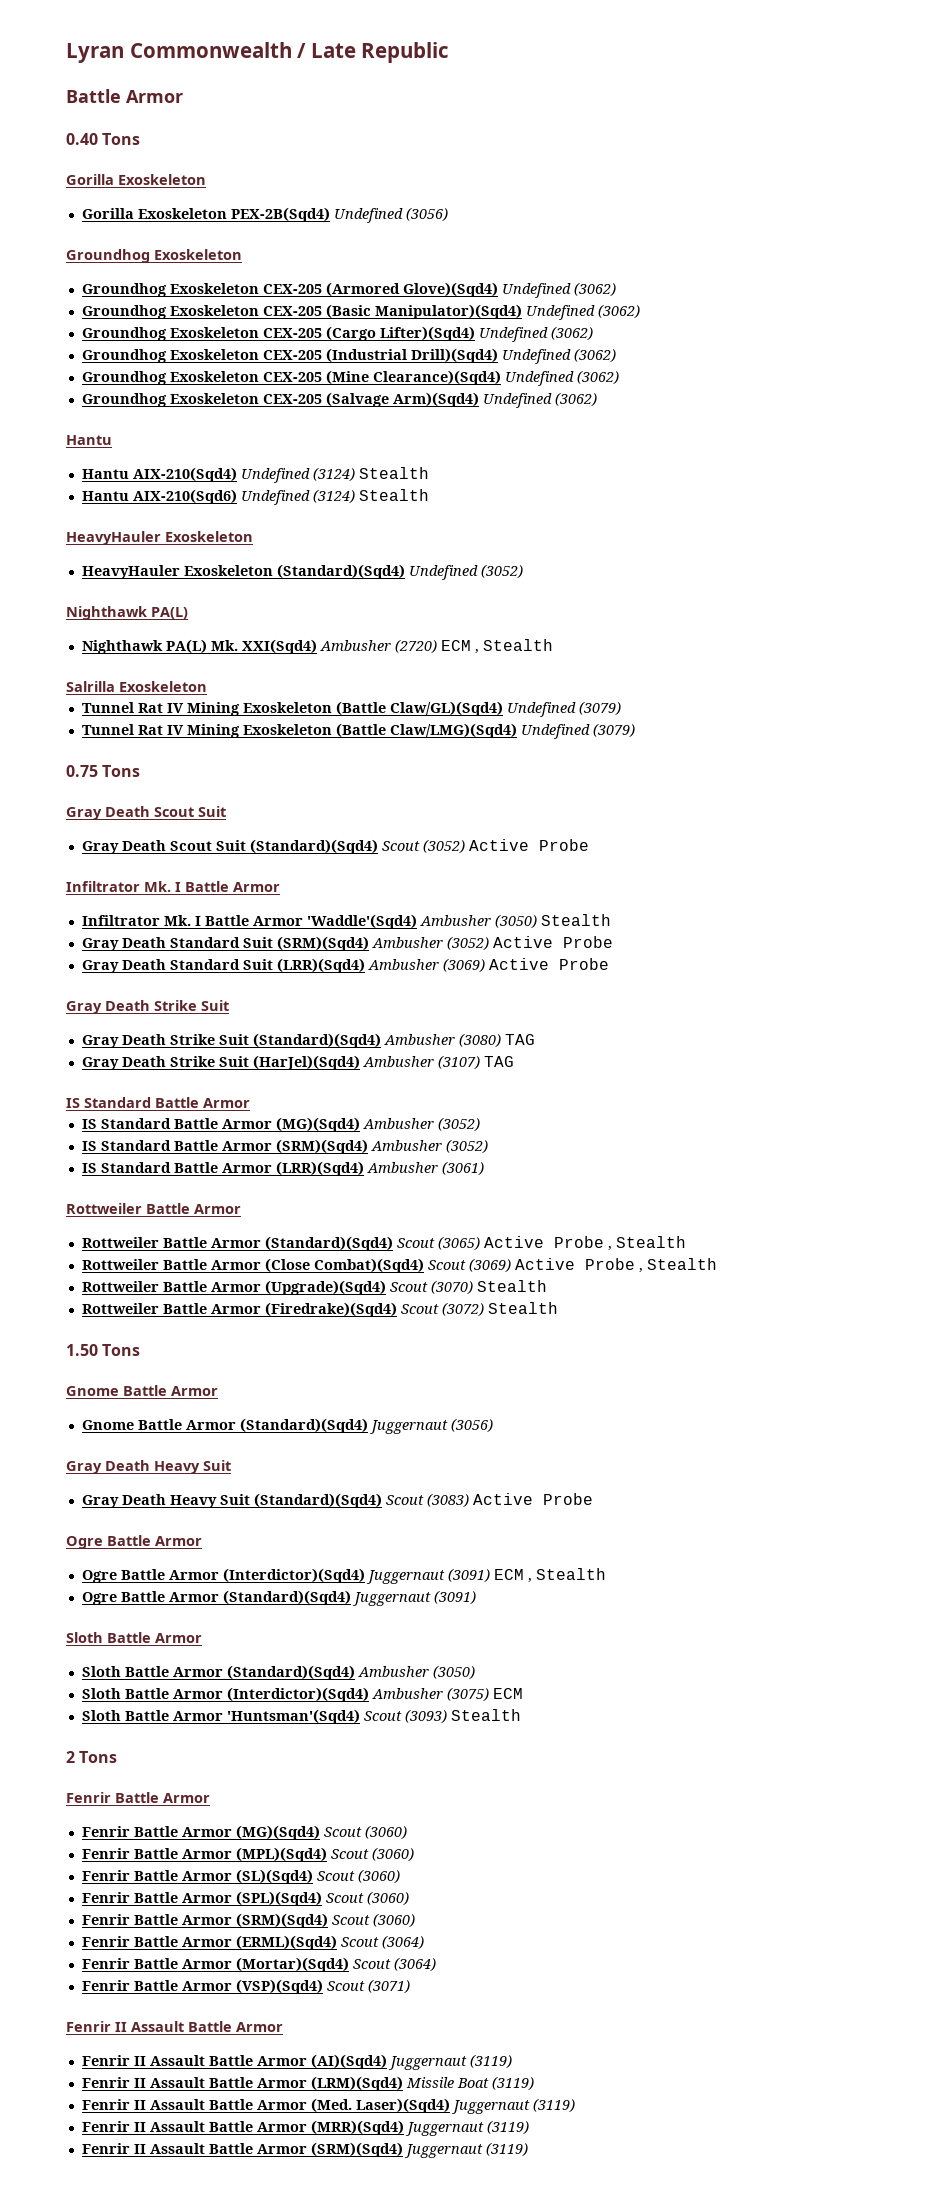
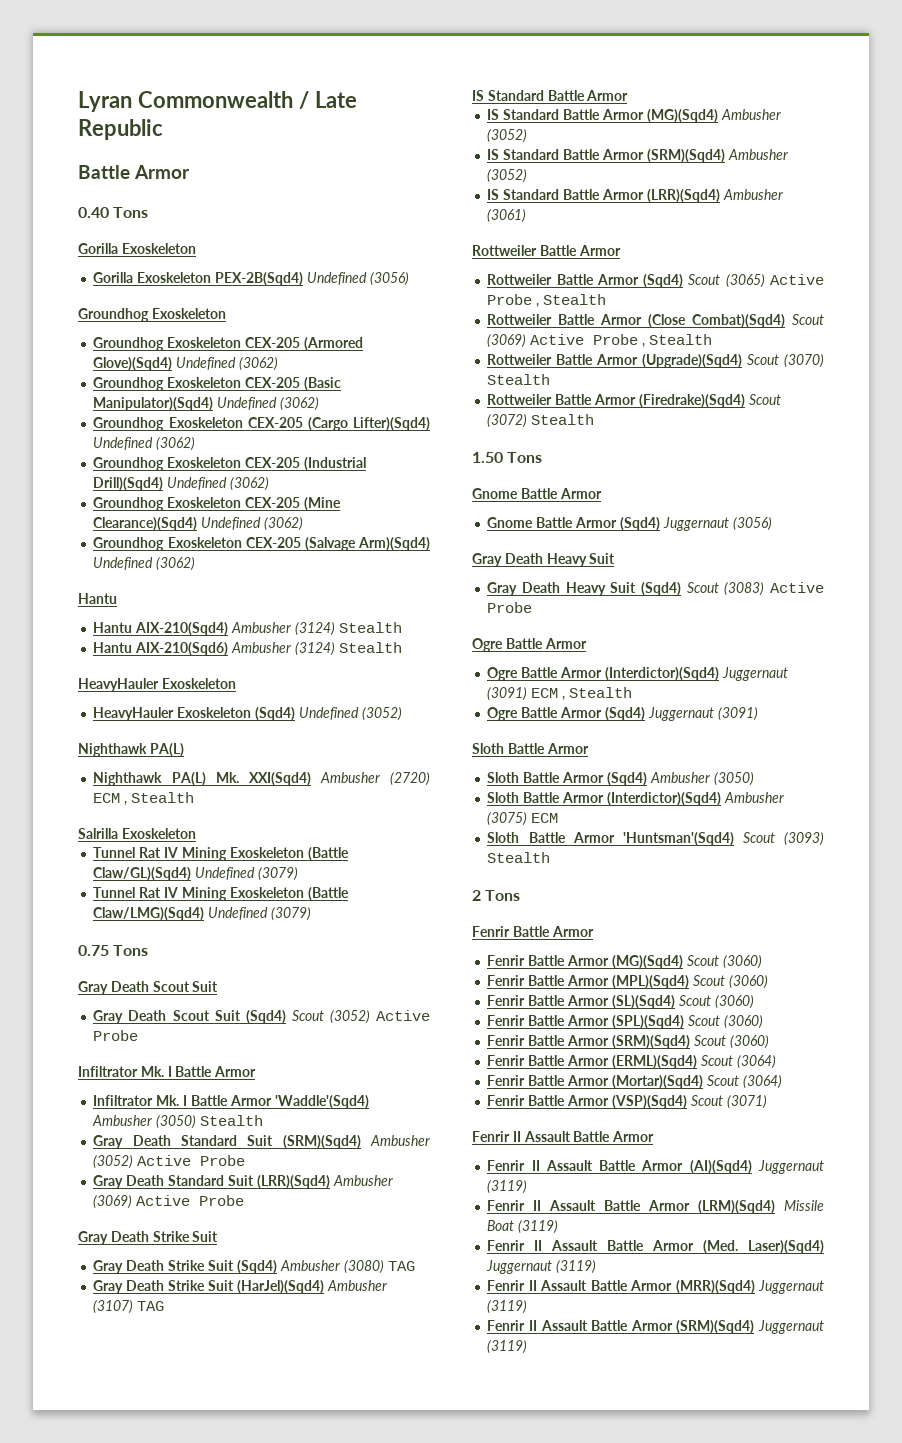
- Hantu AIX-210(Sqd4) Undefined (3124) Stealth
+ Hantu AIX-210(Sqd4) Ambusher (3124) Stealth
- Hantu AIX-210(Sqd6) Undefined (3124) Stealth
+ Hantu AIX-210(Sqd6) Ambusher (3124) Stealth
- HeavyHauler Exoskeleton (Standard)(Sqd4) Undefined (3052)
+ HeavyHauler Exoskeleton (Sqd4) Undefined (3052)
- Gray Death Scout Suit (Standard)(Sqd4) Scout (3052) Active Probe
+ Gray Death Scout Suit (Sqd4) Scout (3052) Active Probe
- Gray Death Strike Suit (Standard)(Sqd4) Ambusher (3080) TAG
+ Gray Death Strike Suit (Sqd4) Ambusher (3080) TAG
- Rottweiler Battle Armor (Standard)(Sqd4) Scout (3065) Active Probe , Stealth
+ Rottweiler Battle Armor (Sqd4) Scout (3065) Active Probe , Stealth
- Gnome Battle Armor (Standard)(Sqd4) Juggernaut (3056)
+ Gnome Battle Armor (Sqd4) Juggernaut (3056)
- Gray Death Heavy Suit (Standard)(Sqd4) Scout (3083) Active Probe
+ Gray Death Heavy Suit (Sqd4) Scout (3083) Active Probe
- Ogre Battle Armor (Standard)(Sqd4) Juggernaut (3091)
+ Ogre Battle Armor (Sqd4) Juggernaut (3091)
- Sloth Battle Armor (Standard)(Sqd4) Ambusher (3050)
+ Sloth Battle Armor (Sqd4) Ambusher (3050)

